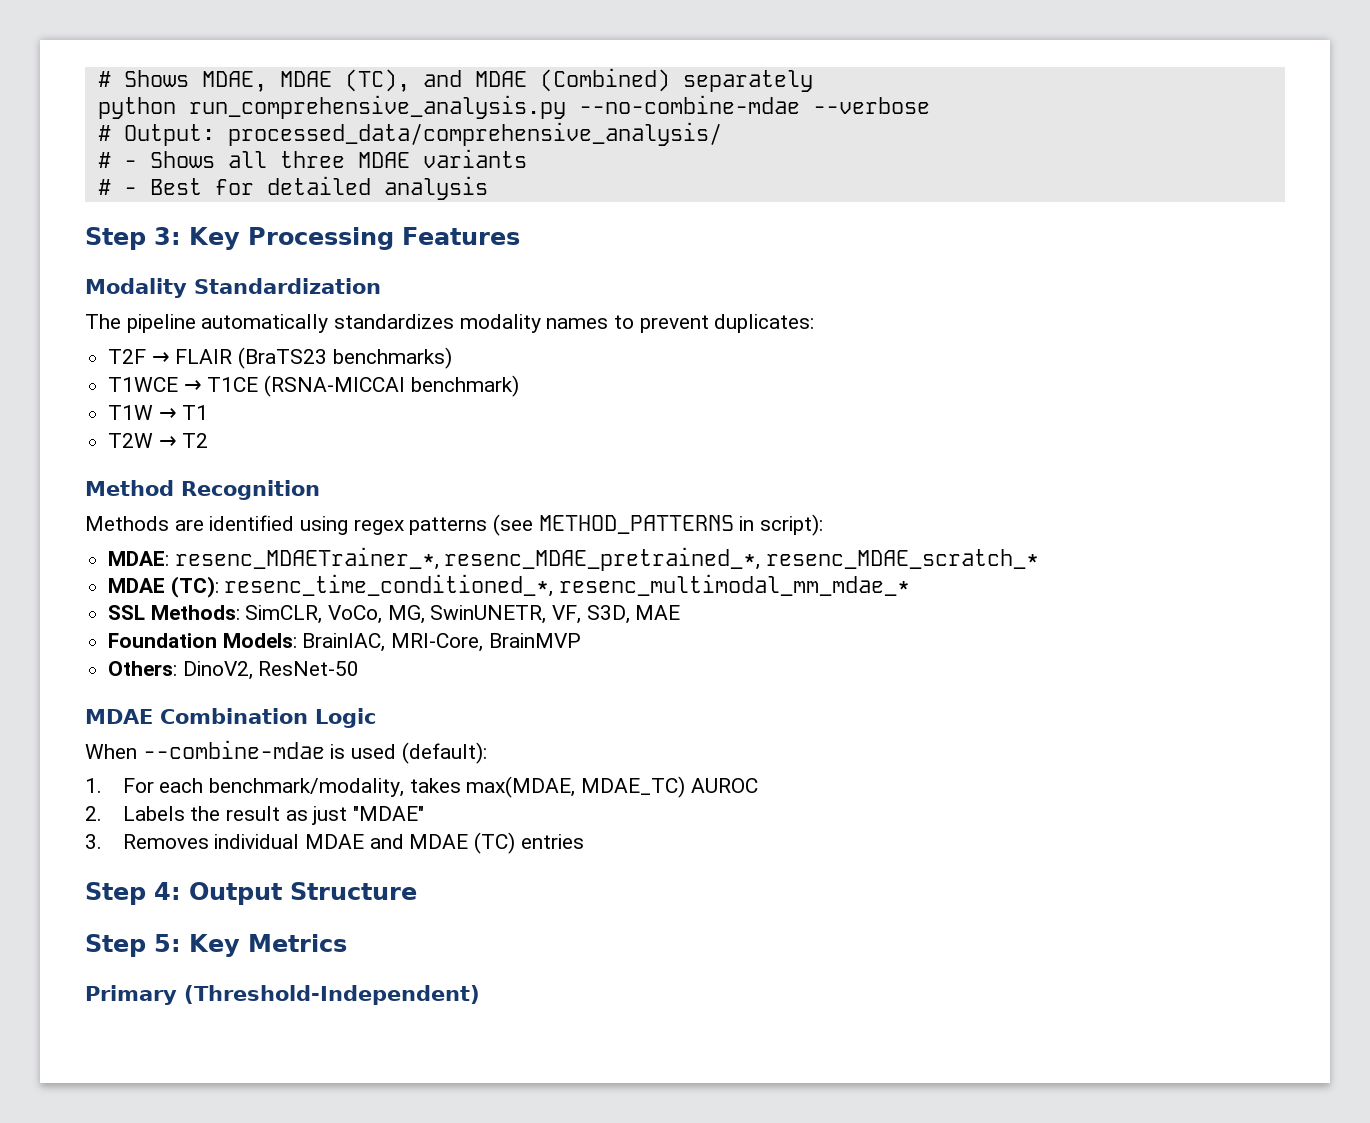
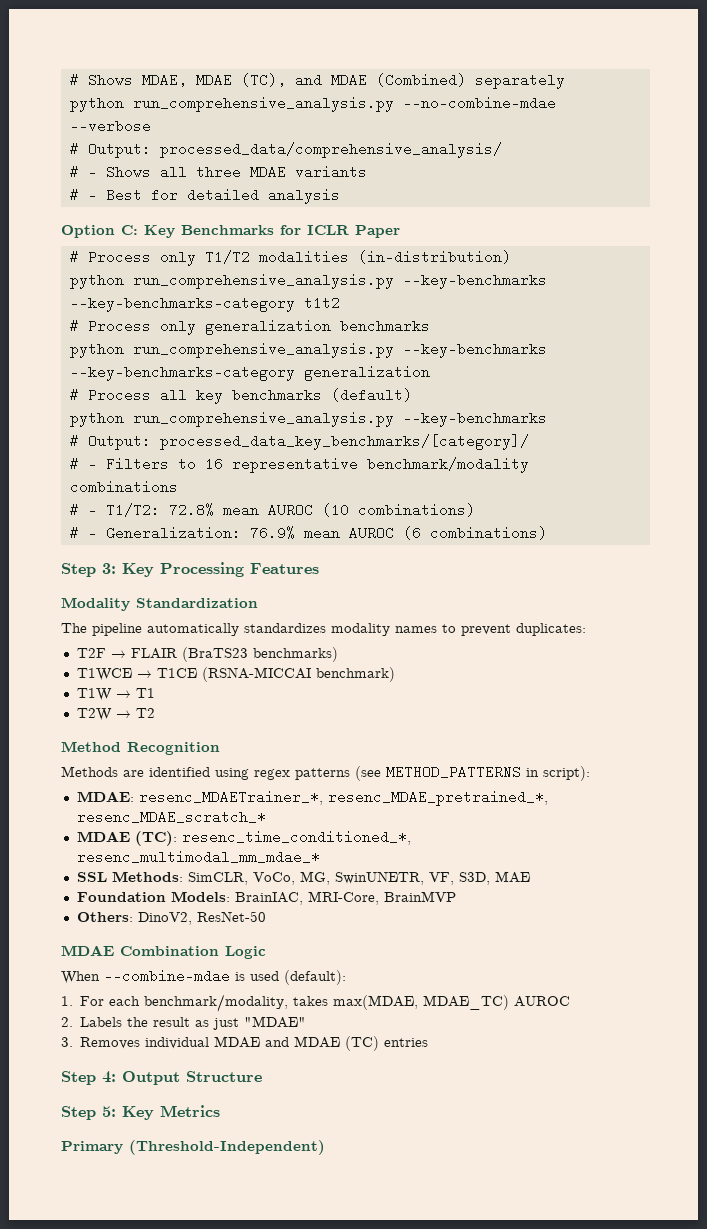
+ Option C: Key Benchmarks for ICLR Paper
+ # Process only T1/T2 modalities (in-distribution)
+ python run_comprehensive_analysis.py --key-benchmarks --key-benchmarks-category t1t2
+ # Process only generalization benchmarks
+ python run_comprehensive_analysis.py --key-benchmarks --key-benchmarks-category generalization
+ # Process all key benchmarks (default)
+ python run_comprehensive_analysis.py --key-benchmarks
+ # Output: processed_data_key_benchmarks/[category]/
+ # - Filters to 16 representative benchmark/modality combinations
+ # - T1/T2: 72.8% mean AUROC (10 combinations)
+ # - Generalization: 76.9% mean AUROC (6 combinations)

